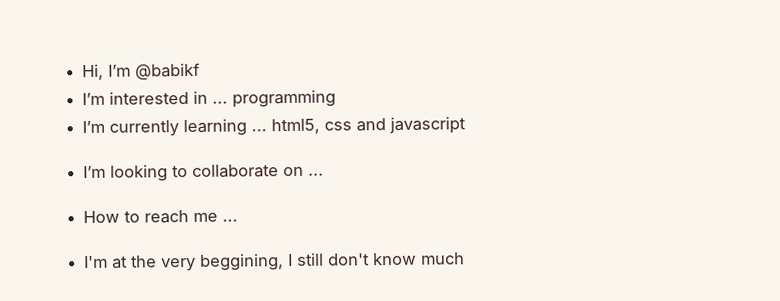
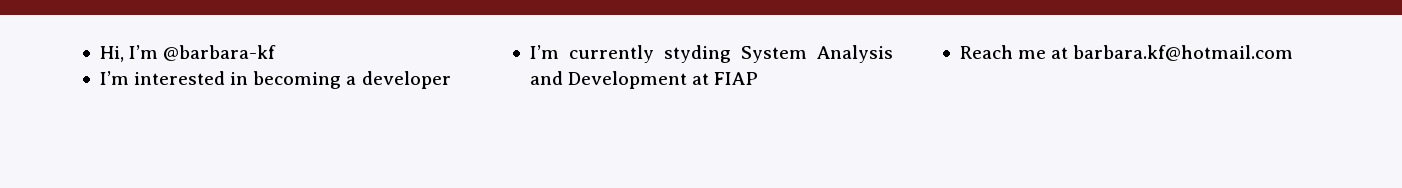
- Hi, I’m @babikf
+ Hi, I’m @barbara-kf
- I’m interested in ... programming
+ I’m interested in becoming a developer
- I’m currently learning ... html5, css and javascript
- I’m looking to collaborate on ...
- How to reach me ...
- I'm at the very beggining, I still don't know much
+ I’m currently styding System Analysis and Development at FIAP
+ Reach me at barbara.kf@hotmail.com

